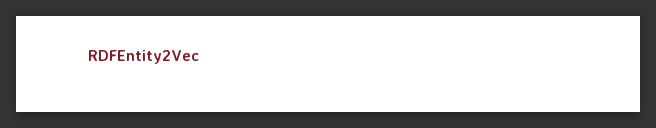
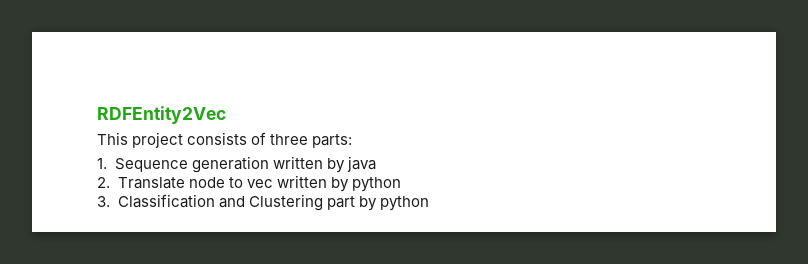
+ This project consists of three parts:
+ 1. Sequence generation written by java
+ 2. Translate node to vec written by python
+ 3. Classification and Clustering part by python

